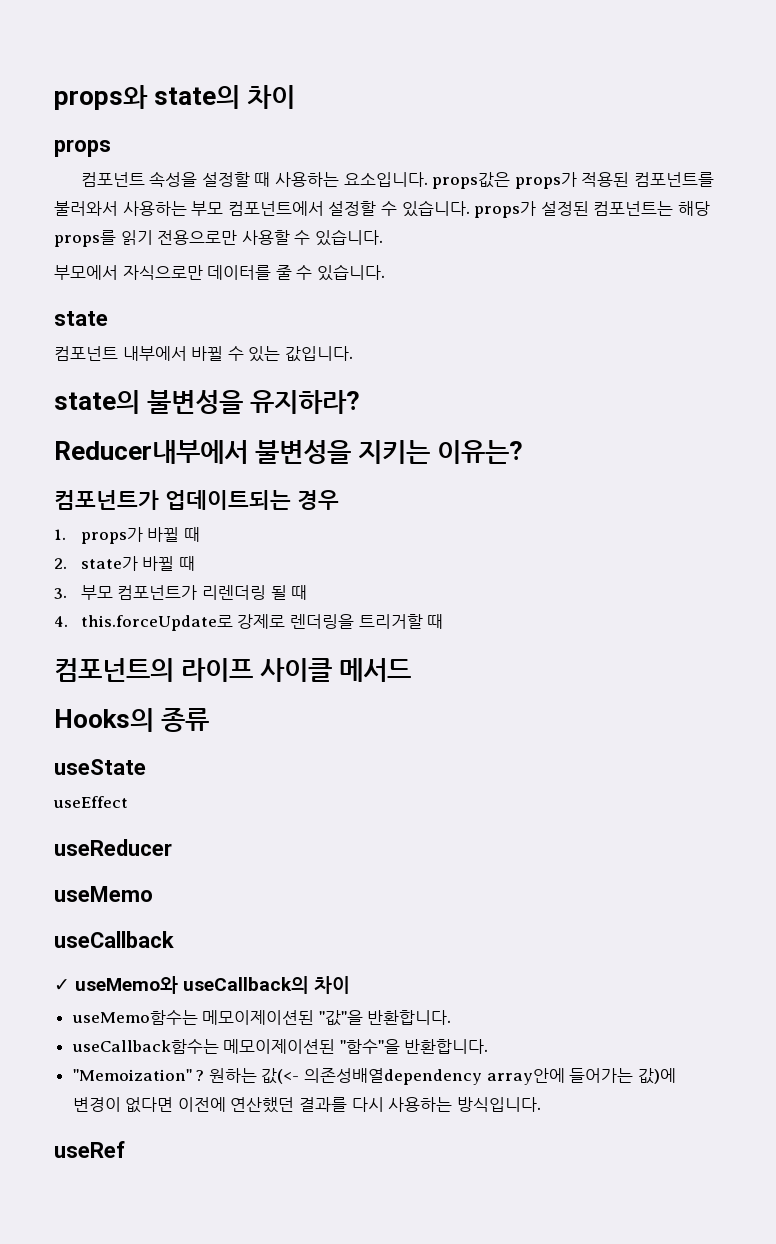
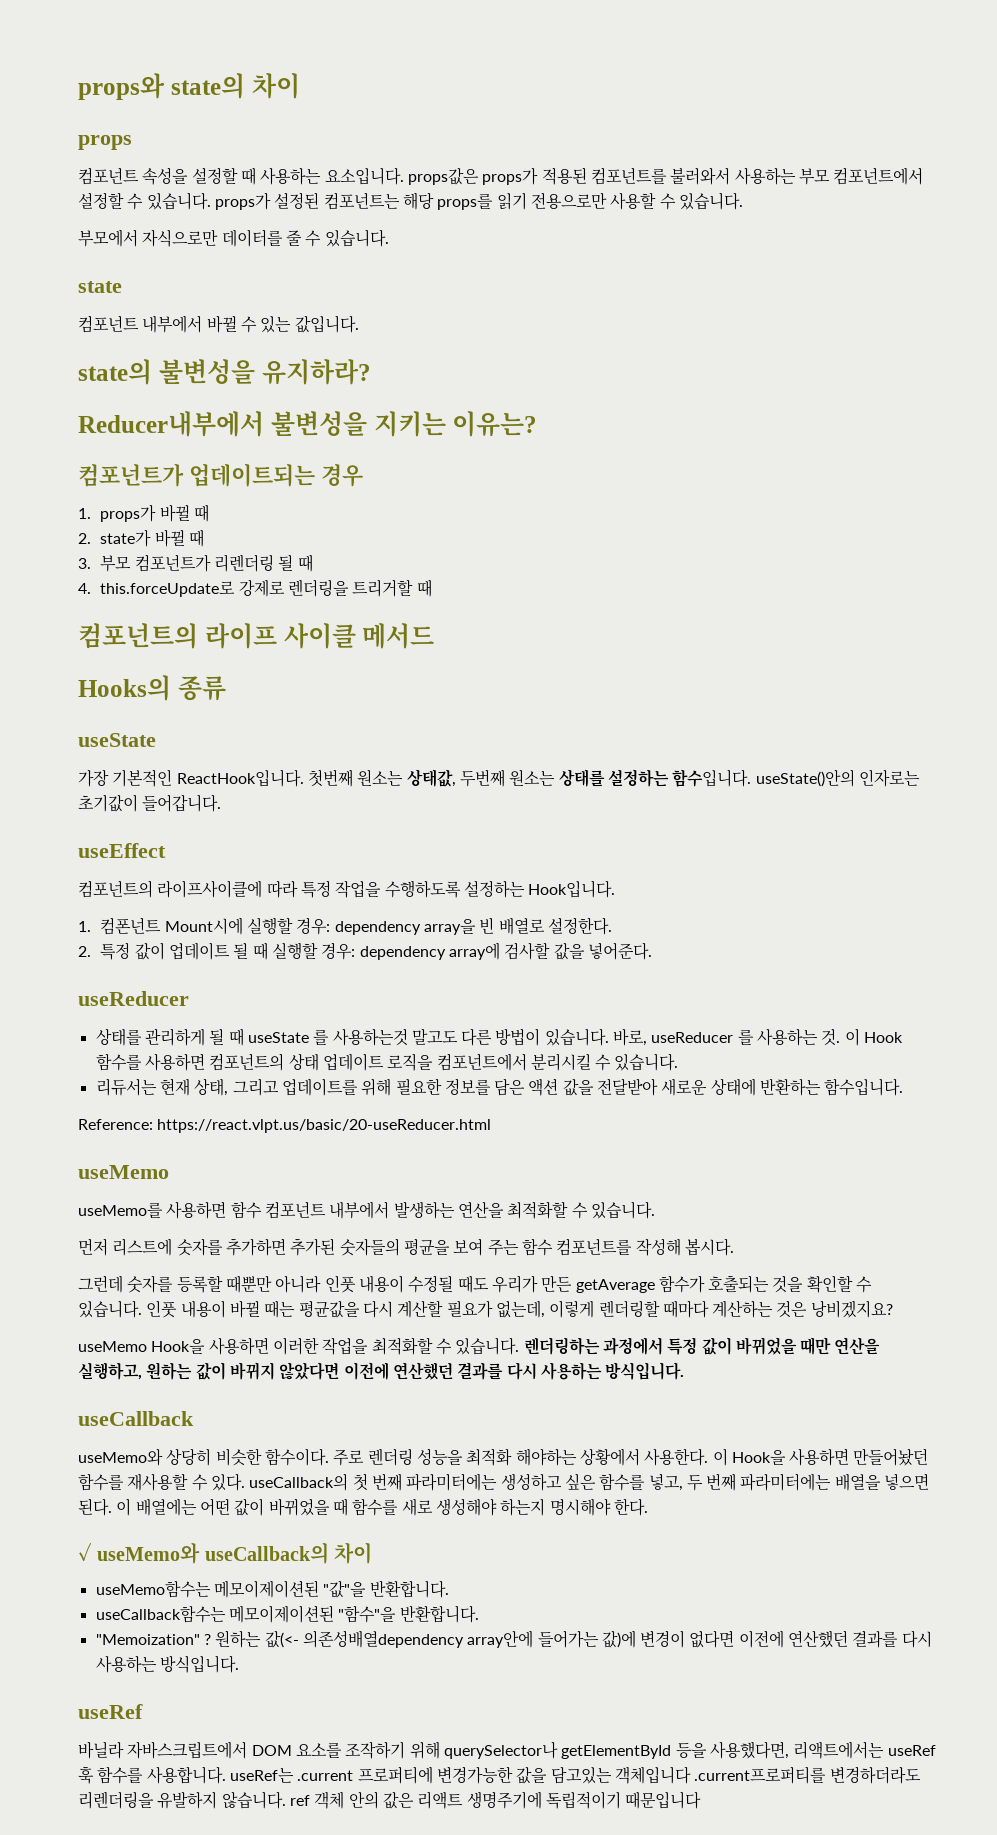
+ 가장 기본적인 ReactHook입니다. 첫번째 원소는 상태값, 두번째 원소는 상태를 설정하는 함수입니다. useState()안의 인자로는 초기값이 들어갑니다.
  useEffect
+ 컴포넌트의 라이프사이클에 따라 특정 작업을 수행하도록 설정하는 Hook입니다.
+ 1. 컴폰넌트 Mount시에 실행할 경우: dependency array을 빈 배열로 설정한다.
+ 2. 특정 값이 업데이트 될 때 실행할 경우: dependency array에 검사할 값을 넣어준다.
  useReducer
+ 상태를 관리하게 될 때 useState 를 사용하는것 말고도 다른 방법이 있습니다. 바로, useReducer 를 사용하는 것. 이 Hook 함수를 사용하면 컴포넌트의 상태 업데이트 로직을 컴포넌트에서 분리시킬 수 있습니다.
+ 리듀서는 현재 상태, 그리고 업데이트를 위해 필요한 정보를 담은 액션 값을 전달받아 새로운 상태에 반환하는 함수입니다.
+ Reference: https://react.vlpt.us/basic/20-useReducer.html
  useMemo
+ useMemo를 사용하면 함수 컴포넌트 내부에서 발생하는 연산을 최적화할 수 있습니다.
+ 먼저 리스트에 숫자를 추가하면 추가된 숫자들의 평균을 보여 주는 함수 컴포넌트를 작성해 봅시다.
+ 그런데 숫자를 등록할 때뿐만 아니라 인풋 내용이 수정될 때도 우리가 만든 getAverage 함수가 호출되는 것을 확인할 수 있습니다. 인풋 내용이 바뀔 때는 평균값을 다시 계산할 필요가 없는데, 이렇게 렌더링할 때마다 계산하는 것은 낭비겠지요?
+ useMemo Hook을 사용하면 이러한 작업을 최적화할 수 있습니다. 렌더링하는 과정에서 특정 값이 바뀌었을 때만 연산을 실행하고, 원하는 값이 바뀌지 않았다면 이전에 연산했던 결과를 다시 사용하는 방식입니다.
  useCallback
+ useMemo와 상당히 비슷한 함수이다. 주로 렌더링 성능을 최적화 해야하는 상황에서 사용한다. 이 Hook을 사용하면 만들어놨던 함수를 재사용할 수 있다. useCallback의 첫 번째 파라미터에는 생성하고 싶은 함수를 넣고, 두 번째 파라미터에는 배열을 넣으면 된다. 이 배열에는 어떤 값이 바뀌었을 때 함수를 새로 생성해야 하는지 명시해야 한다.
+ 바닐라 자바스크립트에서 DOM 요소를 조작하기 위해 querySelector나 getElementById 등을 사용했다면, 리액트에서는 useRef 훅 함수를 사용합니다. useRef는 .current 프로퍼티에 변경가능한 값을 담고있는 객체입니다 .current프로퍼티를 변경하더라도 리렌더링을 유발하지 않습니다. ref 객체 안의 값은 리액트 생명주기에 독립적이기 때문입니다

